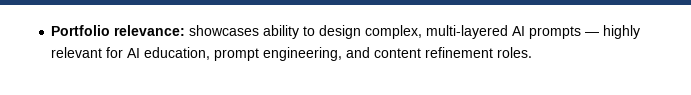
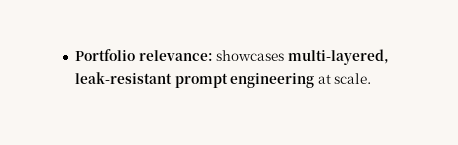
- Portfolio relevance: showcases ability to design complex, multi-layered AI prompts — highly relevant for AI education, prompt engineering, and content refinement roles.
+ Portfolio relevance: showcases multi-layered, leak-resistant prompt engineering at scale.

